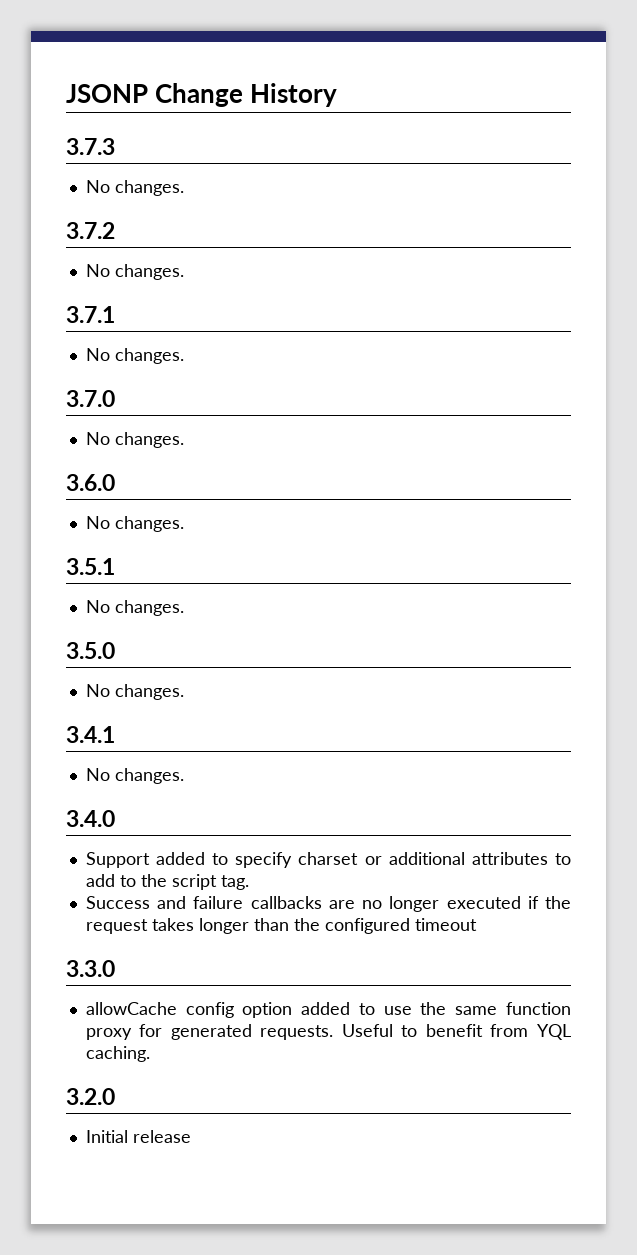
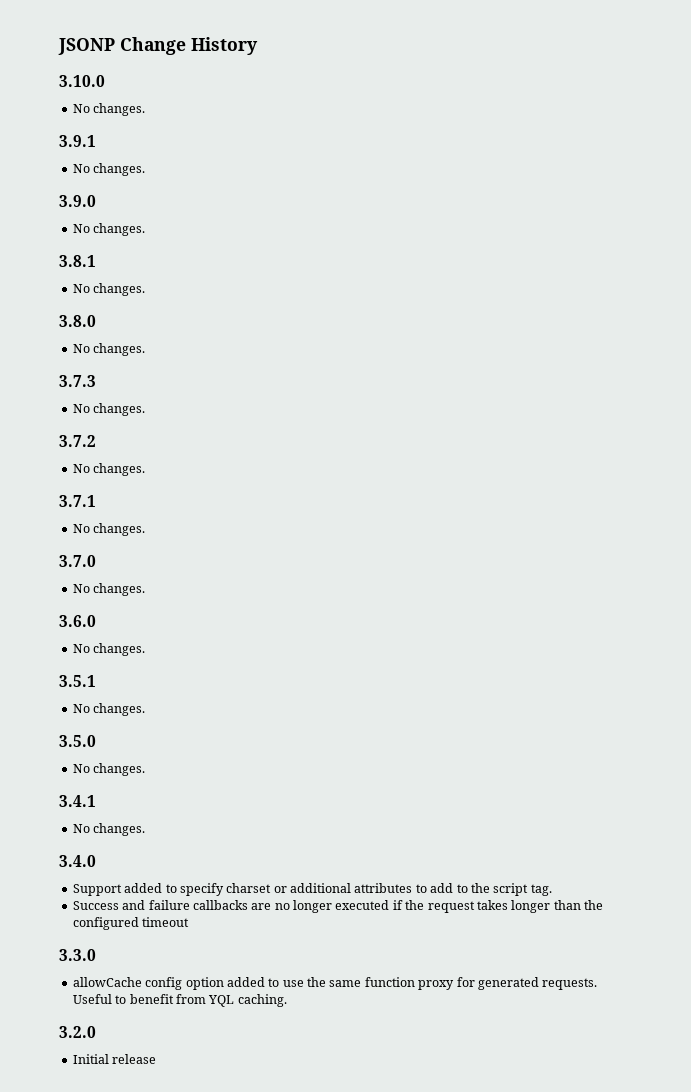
+ 3.10.0
+ No changes.
+ 3.9.1
+ No changes.
+ 3.9.0
+ No changes.
+ 3.8.1
+ No changes.
+ 3.8.0
+ No changes.

